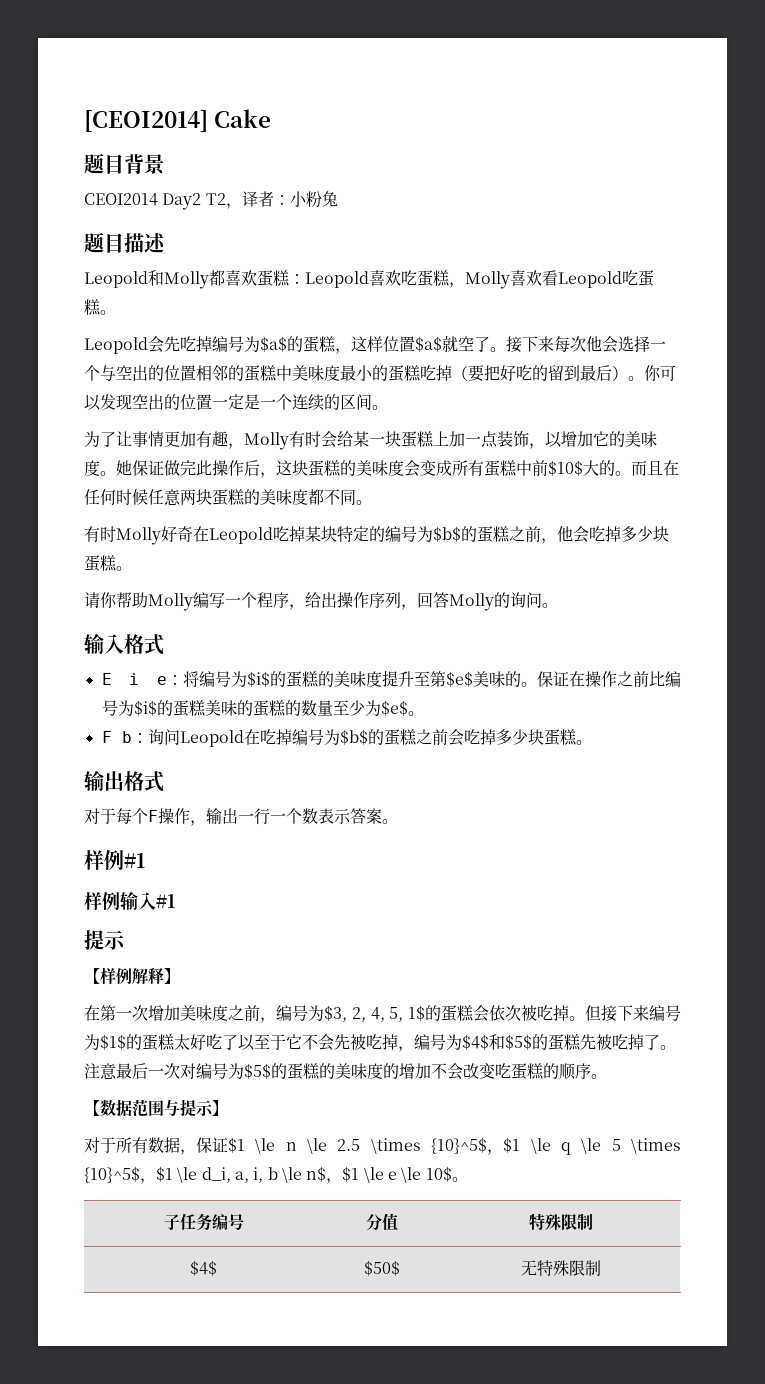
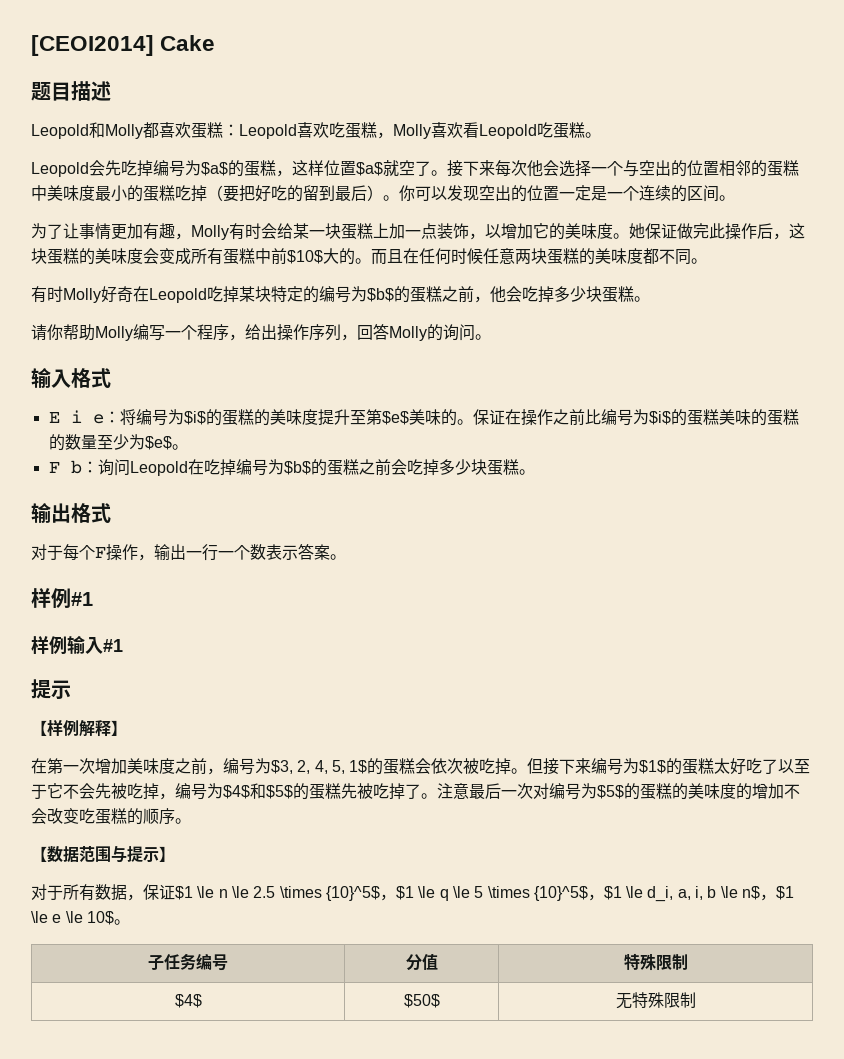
- 题目背景
- CEOI2014 Day2 T2，译者：小粉兔

